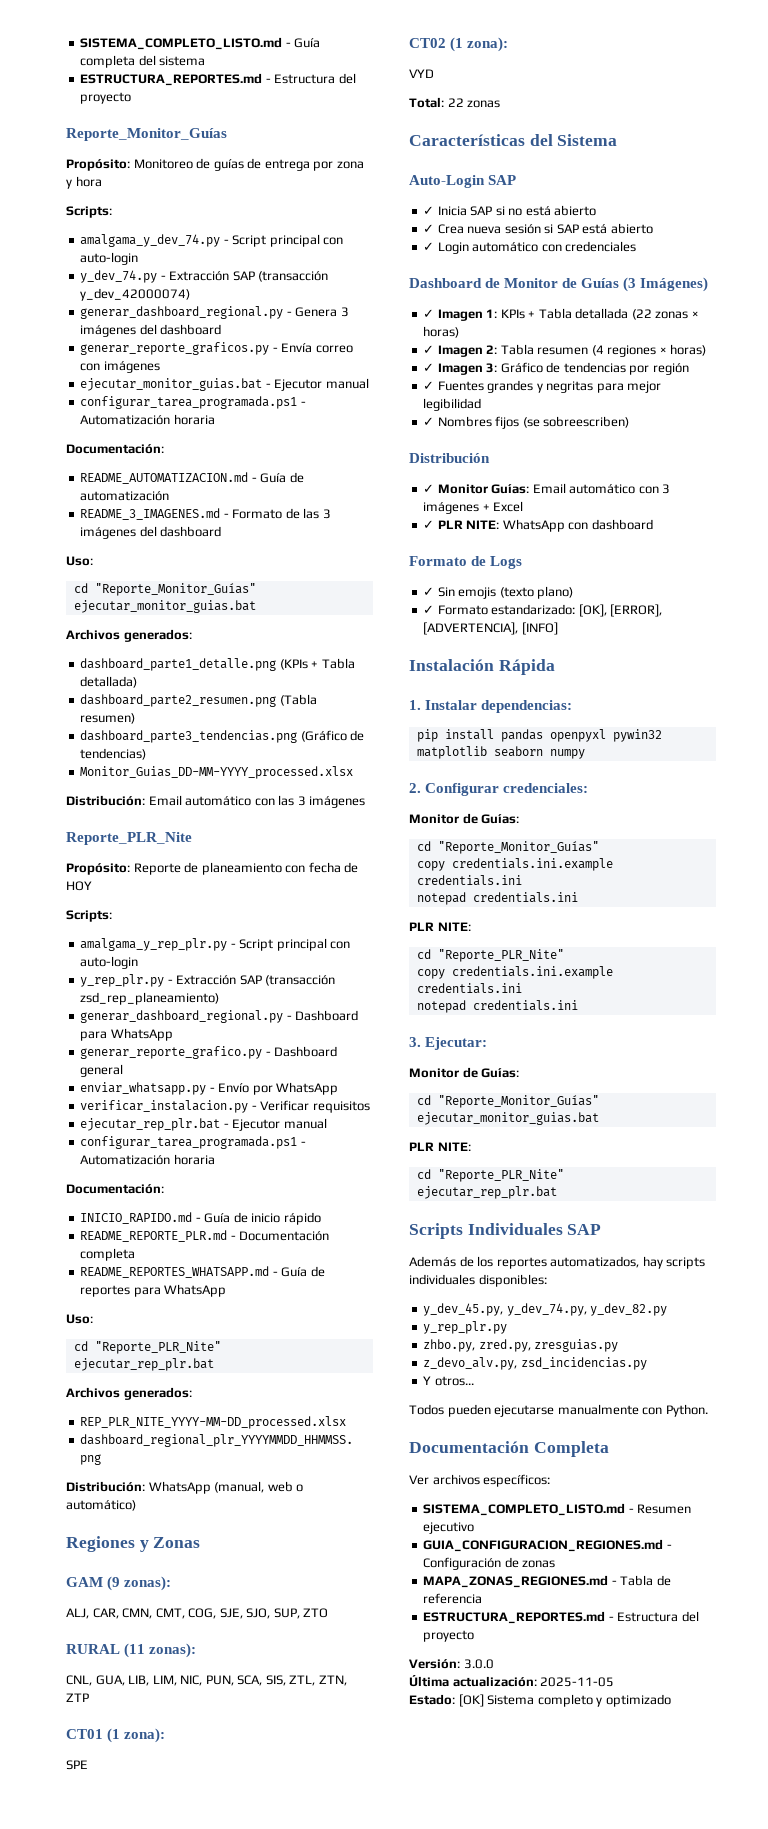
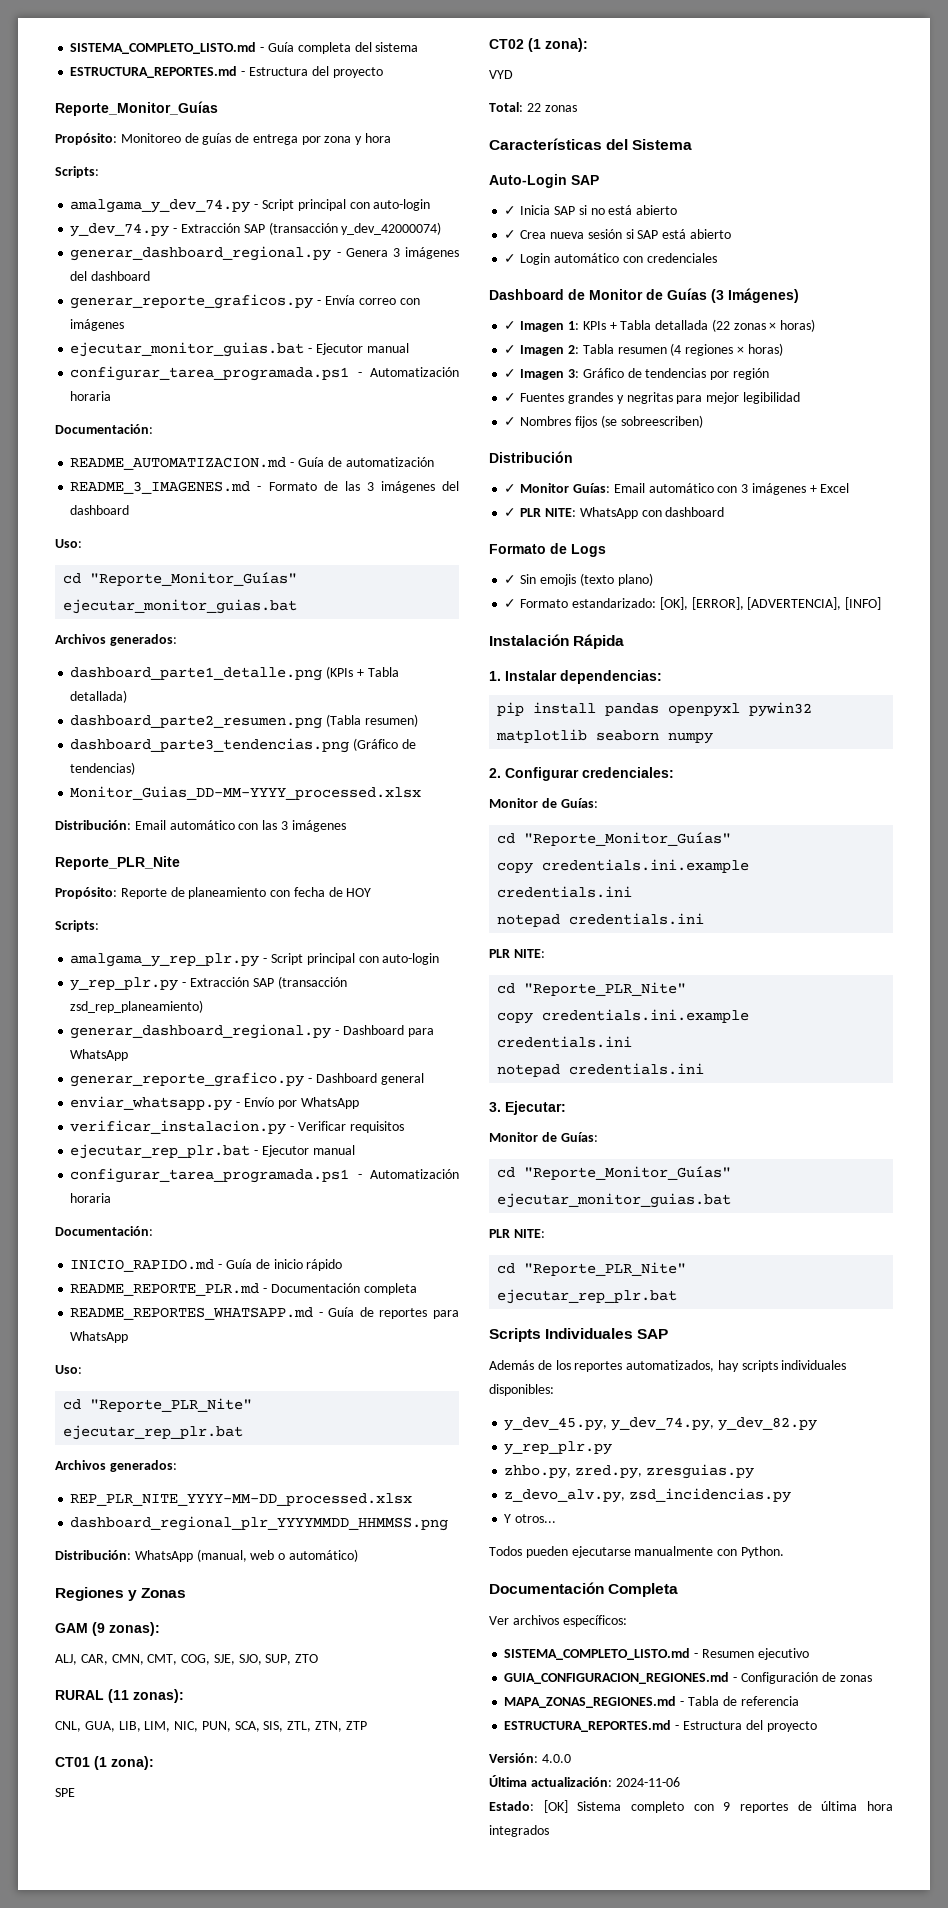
- Versión: 3.0.0
+ Versión: 4.0.0
- Última actualización: 2025-11-05
+ Última actualización: 2024-11-06
- Estado: [OK] Sistema completo y optimizado
+ Estado: [OK] Sistema completo con 9 reportes de última hora integrados

